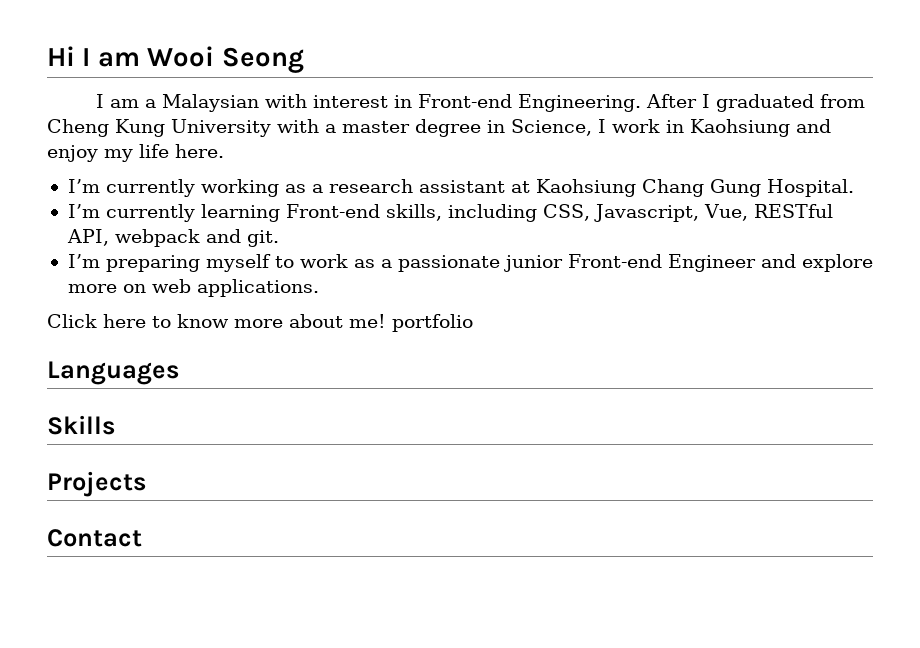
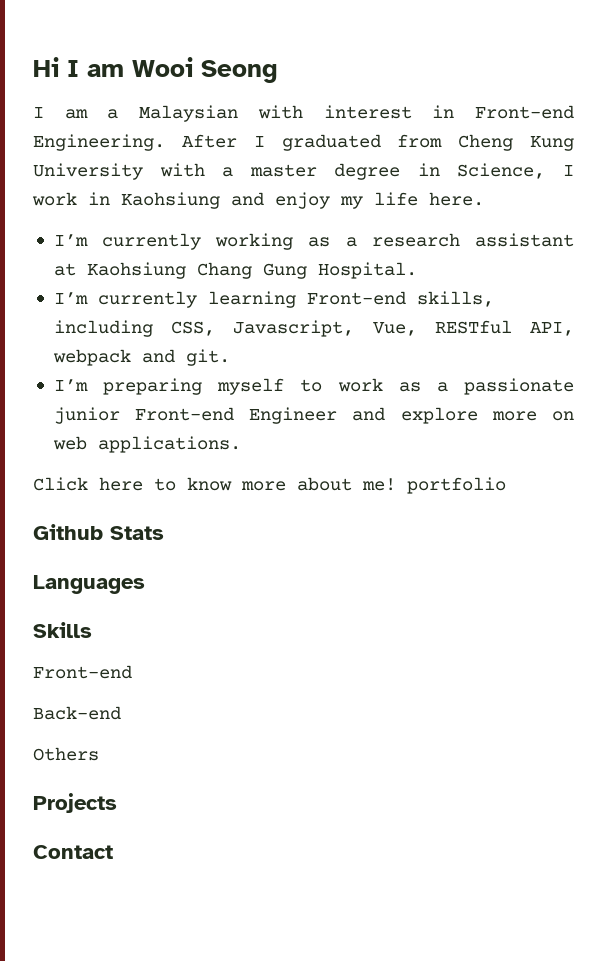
+ Github Stats
  Skills
+ Front-end
+ Back-end
+ Others

